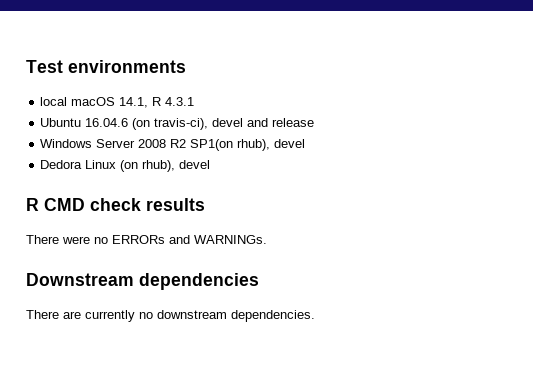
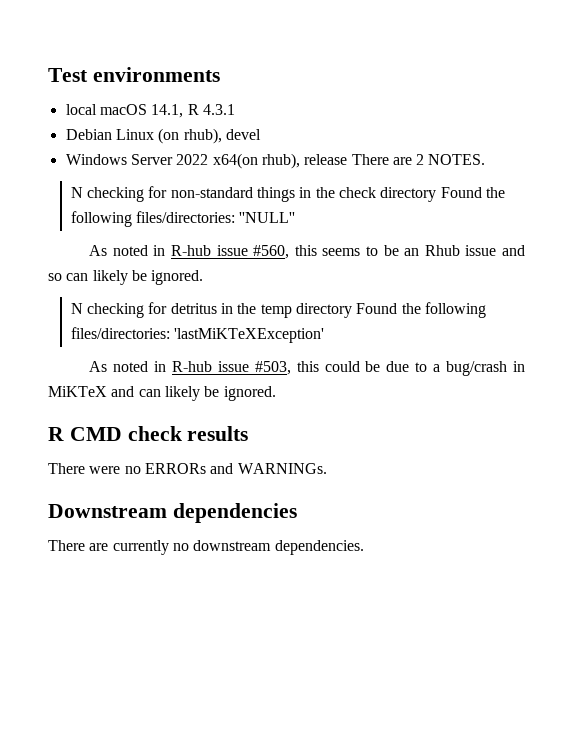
- Ubuntu 16.04.6 (on travis-ci), devel and release
- Windows Server 2008 R2 SP1(on rhub), devel
- Dedora Linux (on rhub), devel
+ Debian Linux (on rhub), devel
+ Windows Server 2022 x64(on rhub), release There are 2 NOTES.
+ N checking for non-standard things in the check directory Found the following files/directories: ''NULL''
+ As noted in R-hub issue #560, this seems to be an Rhub issue and so can likely be ignored.
+ N checking for detritus in the temp directory Found the following files/directories: 'lastMiKTeXException'
+ As noted in R-hub issue #503, this could be due to a bug/crash in MiKTeX and can likely be ignored.

